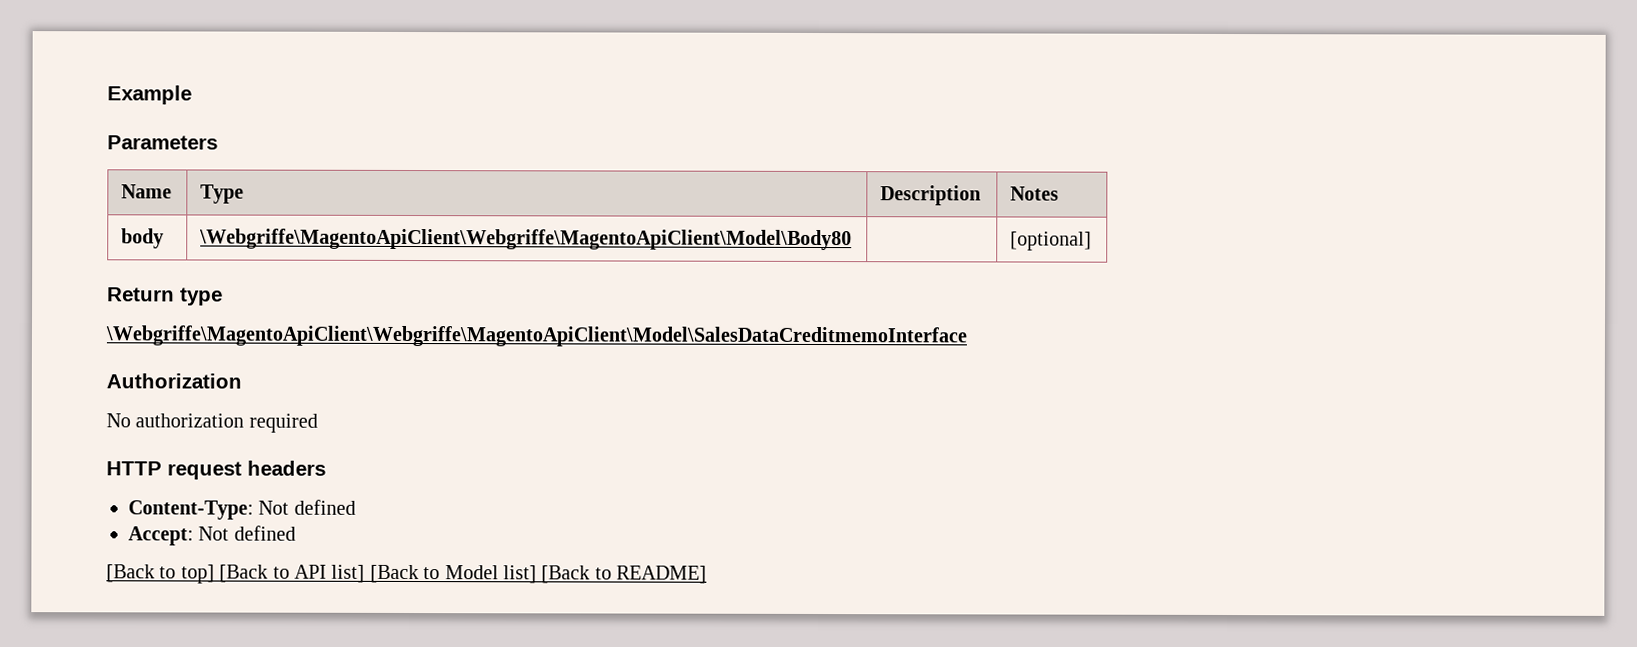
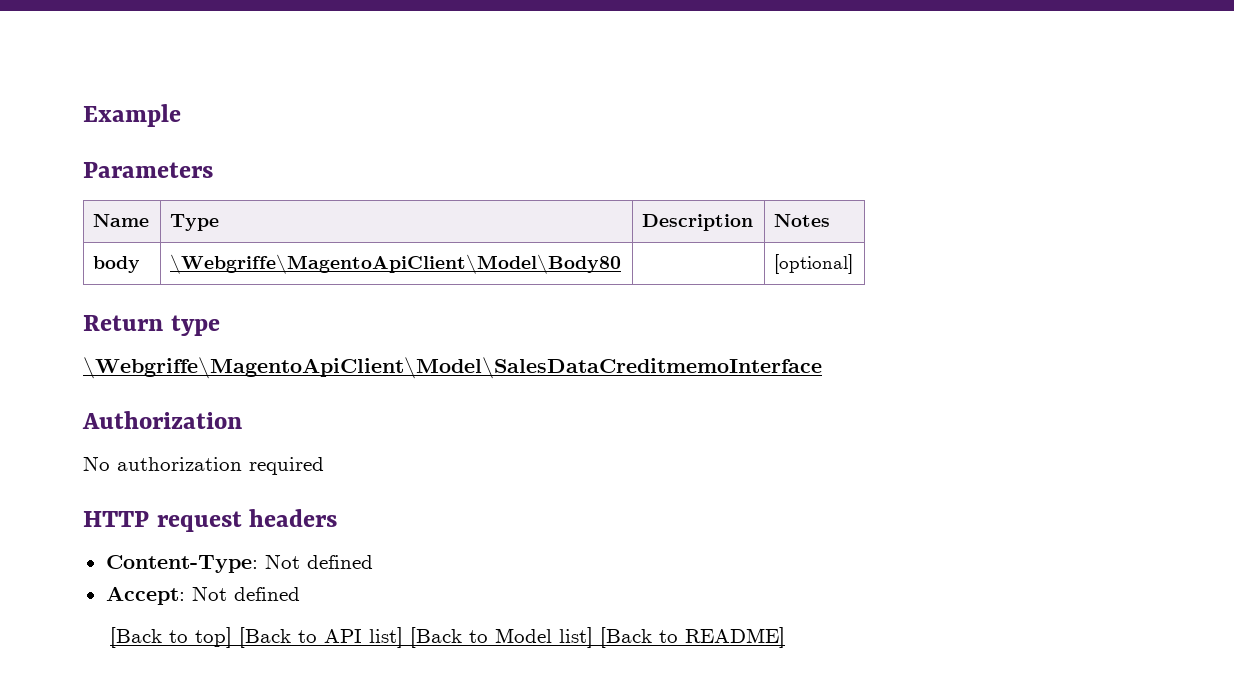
- body | \Webgriffe\MagentoApiClient\Webgriffe\MagentoApiClient\Model\Body80 | | [optional]
+ body | \Webgriffe\MagentoApiClient\Model\Body80 | | [optional]
- \Webgriffe\MagentoApiClient\Webgriffe\MagentoApiClient\Model\SalesDataCreditmemoInterface
+ \Webgriffe\MagentoApiClient\Model\SalesDataCreditmemoInterface

